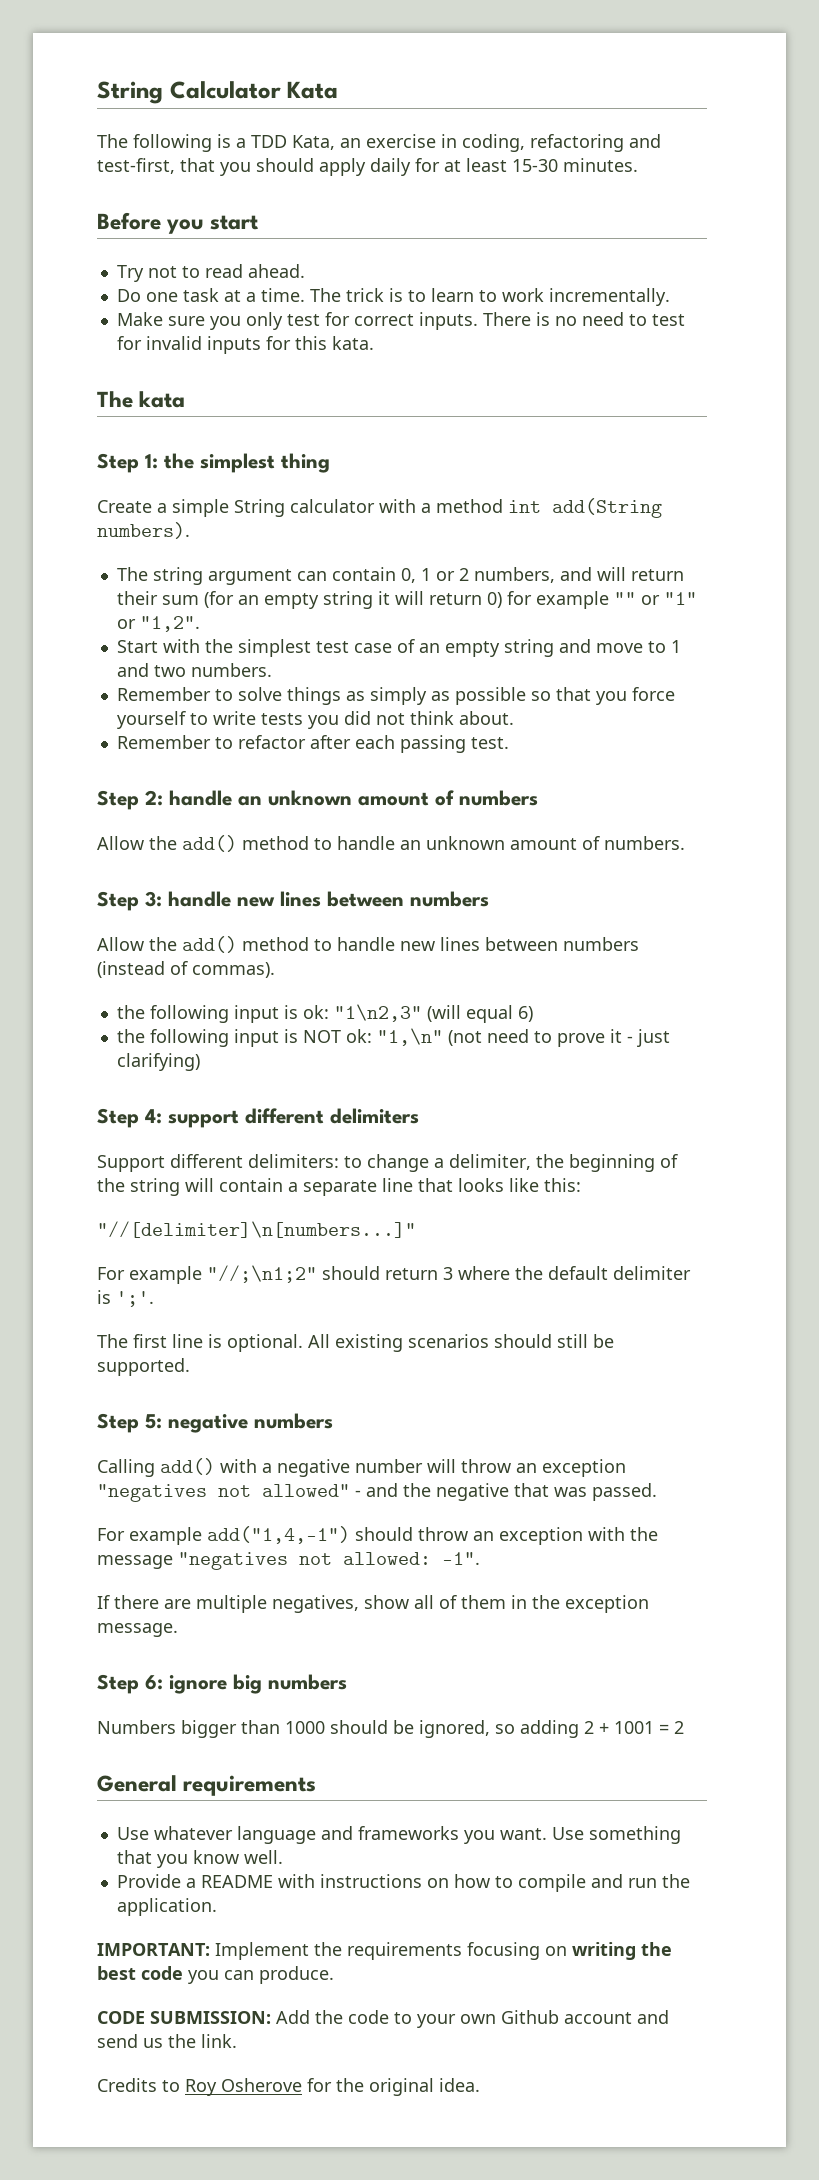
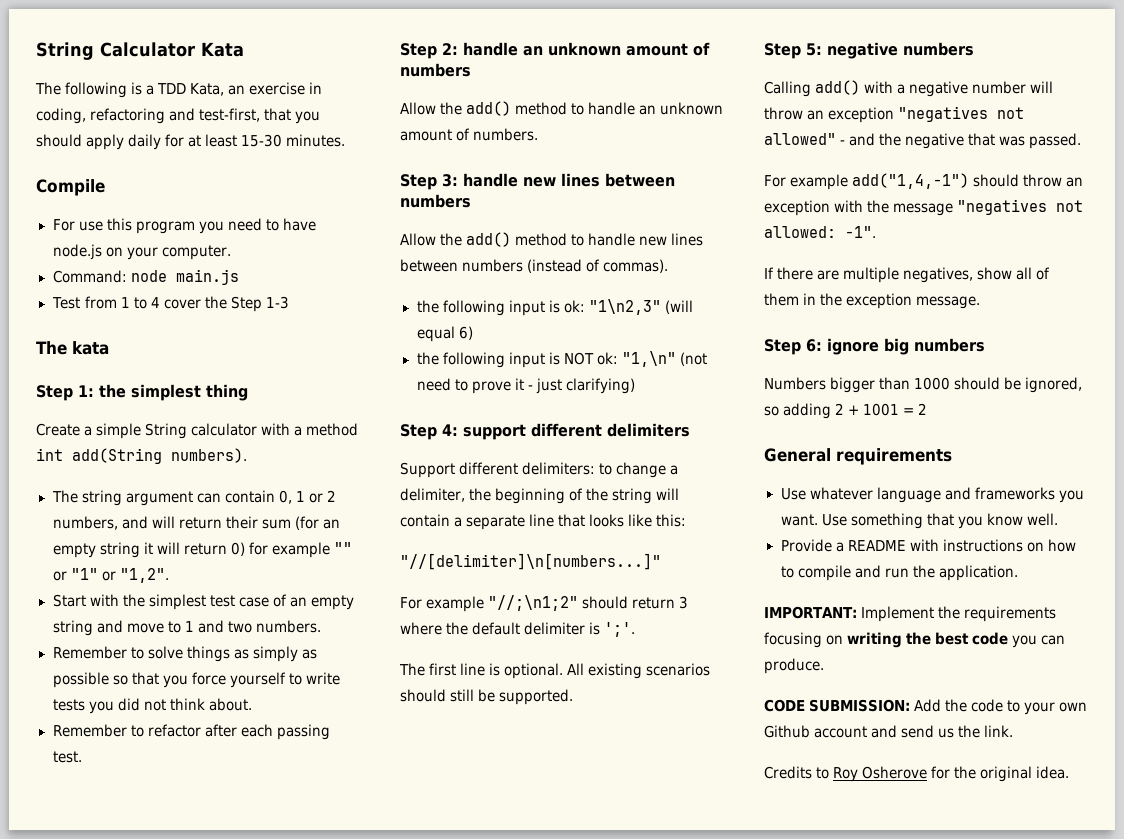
- Before you start
- Try not to read ahead.
- Do one task at a time. The trick is to learn to work incrementally.
- Make sure you only test for correct inputs. There is no need to test for invalid inputs for this kata.
+ Compile
+ For use this program you need to have node.js on your computer.
+ Command: node main.js
+ Test from 1 to 4 cover the Step 1-3

